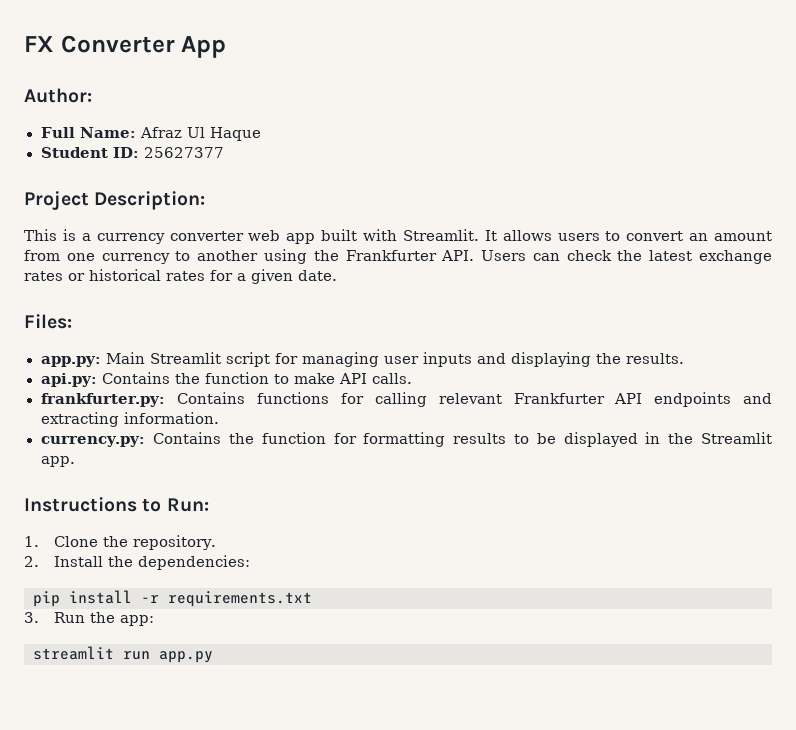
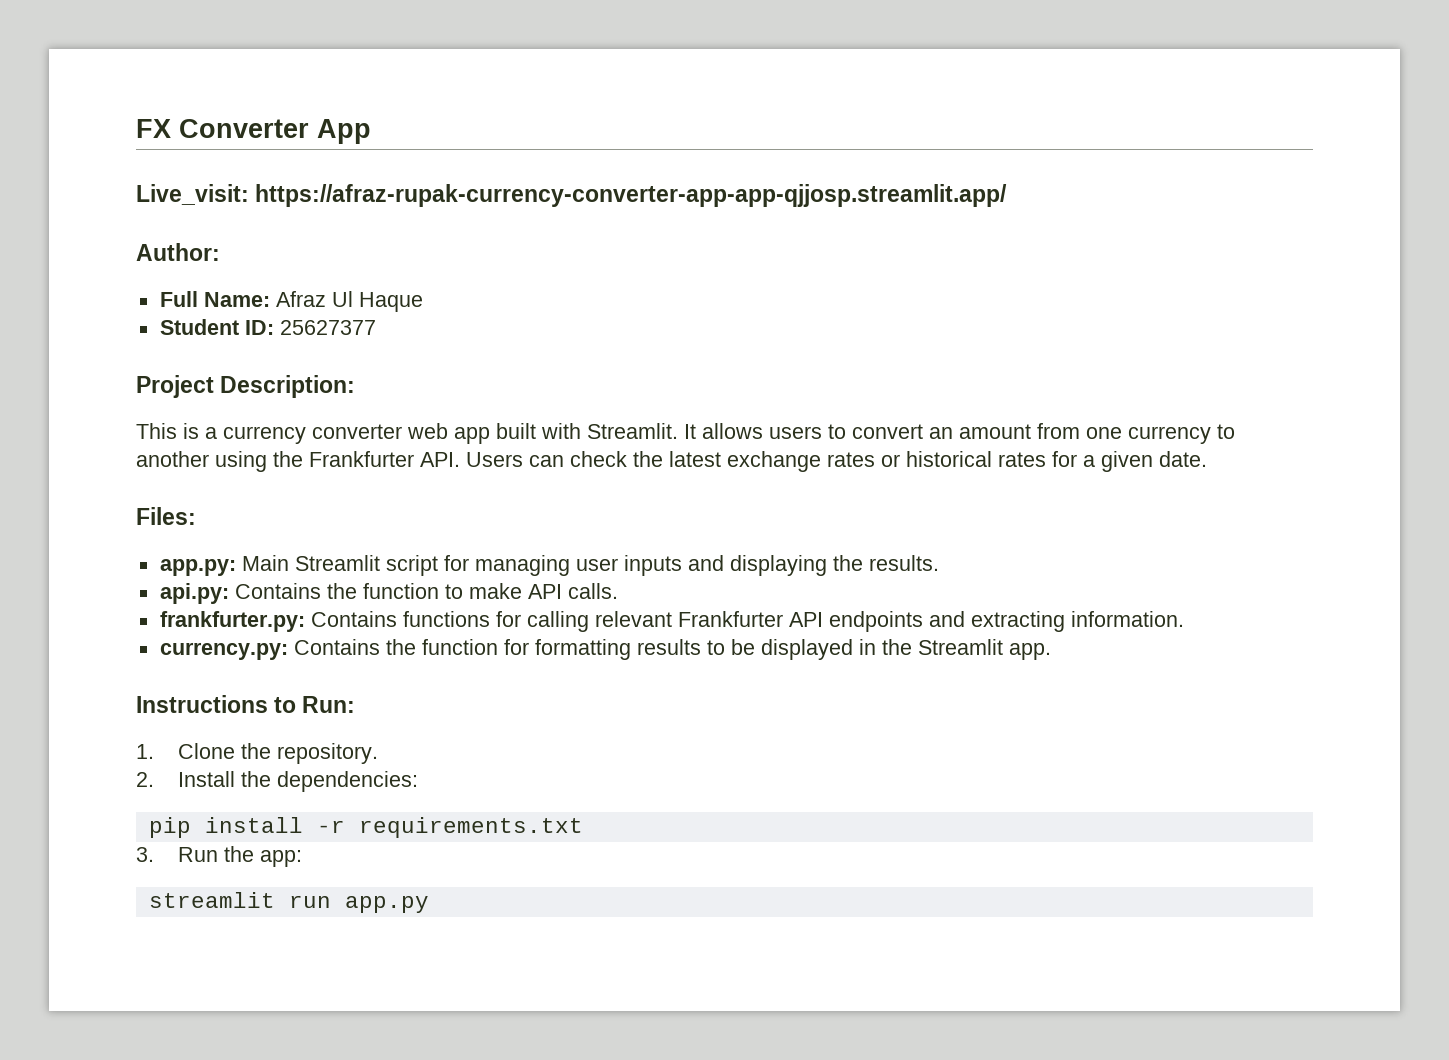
+ Live_visit: https://afraz-rupak-currency-converter-app-app-qjjosp.streamlit.app/

